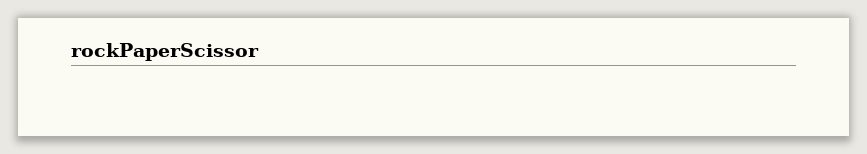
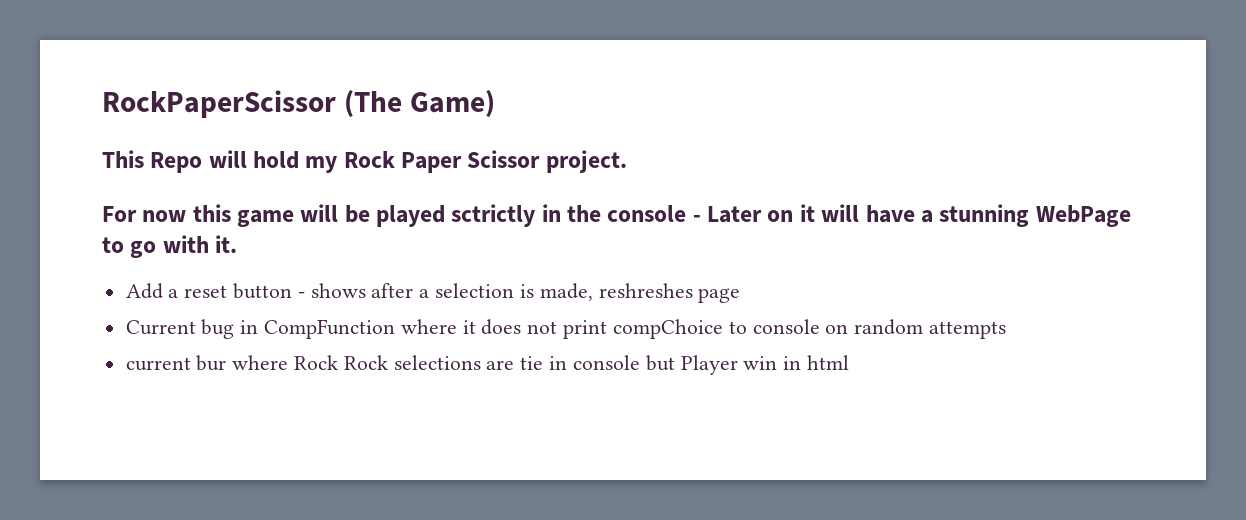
- rockPaperScissor
+ RockPaperScissor (The Game)
+ This Repo will hold my Rock Paper Scissor project.
+ For now this game will be played sctrictly in the console - Later on it will have a stunning WebPage to go with it.
+ Add a reset button - shows after a selection is made, reshreshes page
+ Current bug in CompFunction where it does not print compChoice to console on random attempts
+ current bur where Rock Rock selections are tie in console but Player win in html

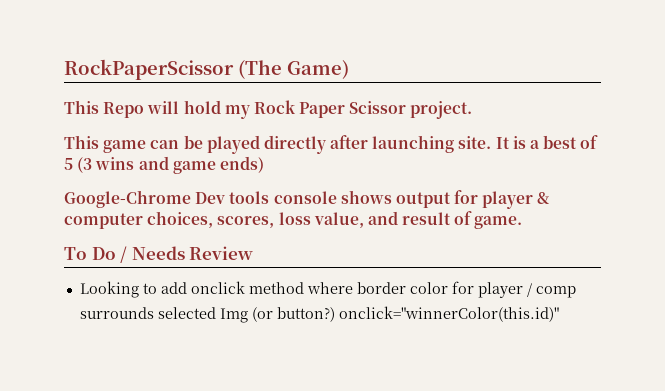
- For now this game will be played sctrictly in the console - Later on it will have a stunning WebPage to go with it.
- Add a reset button - shows after a selection is made, reshreshes page
- Current bug in CompFunction where it does not print compChoice to console on random attempts
- current bur where Rock Rock selections are tie in console but Player win in html
+ This game can be played directly after launching site. It is a best of 5 (3 wins and game ends)
+ Google-Chrome Dev tools console shows output for player & computer choices, scores, loss value, and result of game.
+ To Do / Needs Review
+ Looking to add onclick method where border color for player / comp surrounds selected Img (or button?) onclick="winnerColor(this.id)"

